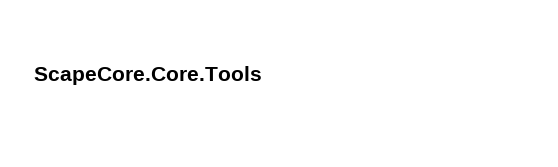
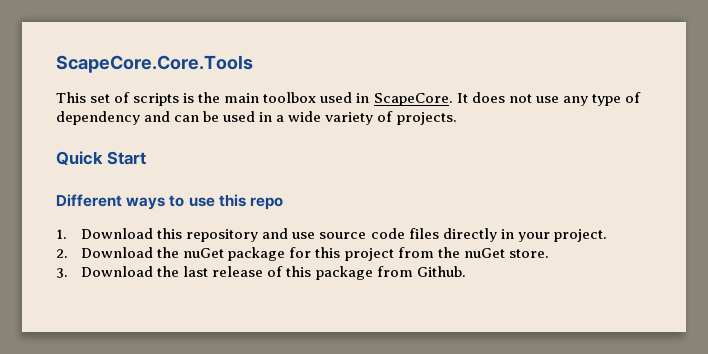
+ This set of scripts is the main toolbox used in ScapeCore. It does not use any type of dependency and can be used in a wide variety of projects.
+ Quick Start
+ Different ways to use this repo
+ 1. Download this repository and use source code files directly in your project.
+ 2. Download the nuGet package for this project from the nuGet store.
+ 3. Download the last release of this package from Github.

